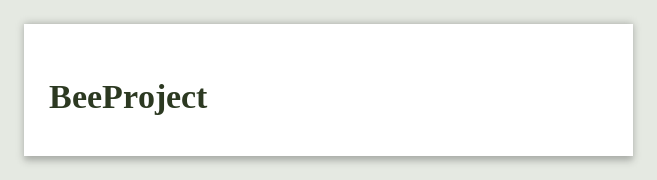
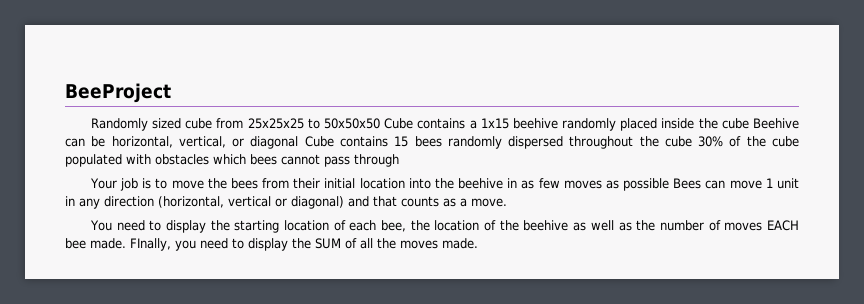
+ Randomly sized cube from 25x25x25 to 50x50x50 Cube contains a 1x15 beehive randomly placed inside the cube Beehive can be horizontal, vertical, or diagonal Cube contains 15 bees randomly dispersed throughout the cube 30% of the cube populated with obstacles which bees cannot pass through
+ Your job is to move the bees from their initial location into the beehive in as few moves as possible Bees can move 1 unit in any direction (horizontal, vertical or diagonal) and that counts as a move.
+ You need to display the starting location of each bee, the location of the beehive as well as the number of moves EACH bee made. FInally, you need to display the SUM of all the moves made.

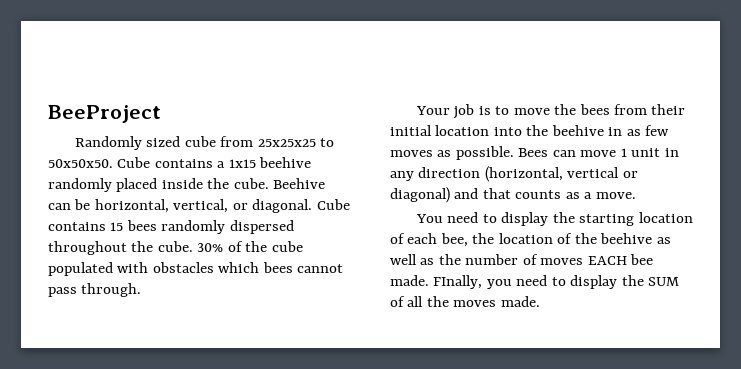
- Randomly sized cube from 25x25x25 to 50x50x50 Cube contains a 1x15 beehive randomly placed inside the cube Beehive can be horizontal, vertical, or diagonal Cube contains 15 bees randomly dispersed throughout the cube 30% of the cube populated with obstacles which bees cannot pass through
+ Randomly sized cube from 25x25x25 to 50x50x50. Cube contains a 1x15 beehive randomly placed inside the cube. Beehive can be horizontal, vertical, or diagonal. Cube contains 15 bees randomly dispersed throughout the cube. 30% of the cube populated with obstacles which bees cannot pass through.
- Your job is to move the bees from their initial location into the beehive in as few moves as possible Bees can move 1 unit in any direction (horizontal, vertical or diagonal) and that counts as a move.
+ Your job is to move the bees from their initial location into the beehive in as few moves as possible. Bees can move 1 unit in any direction (horizontal, vertical or diagonal) and that counts as a move.

